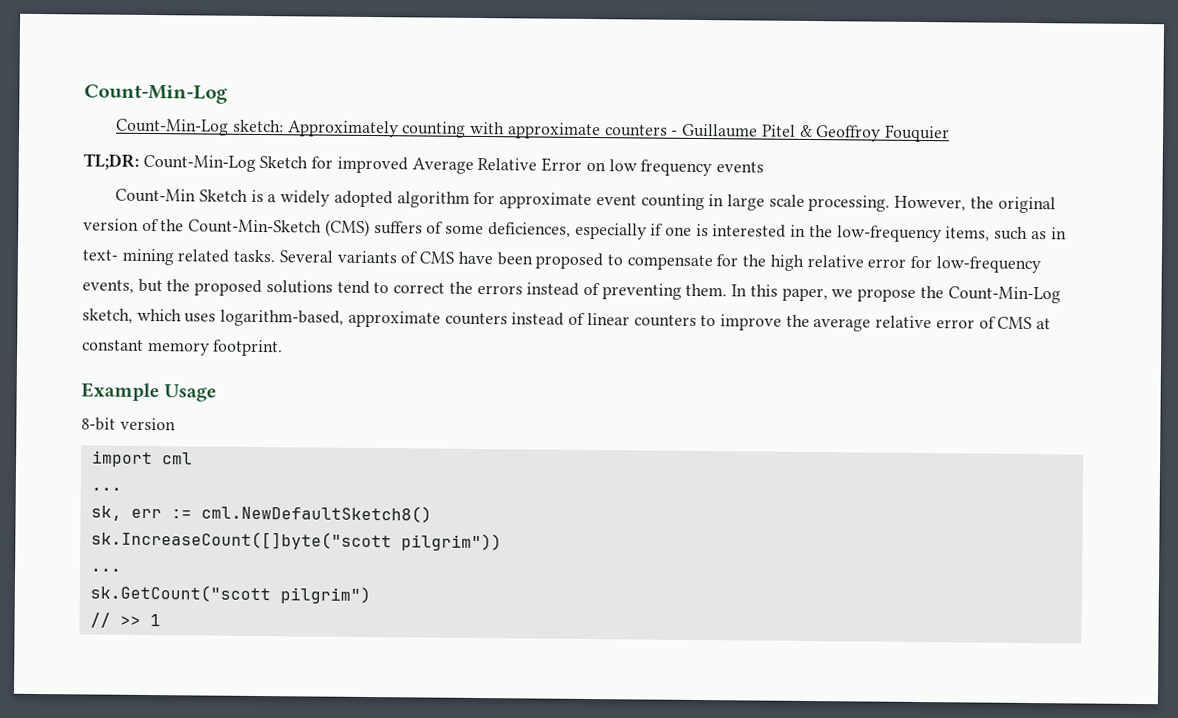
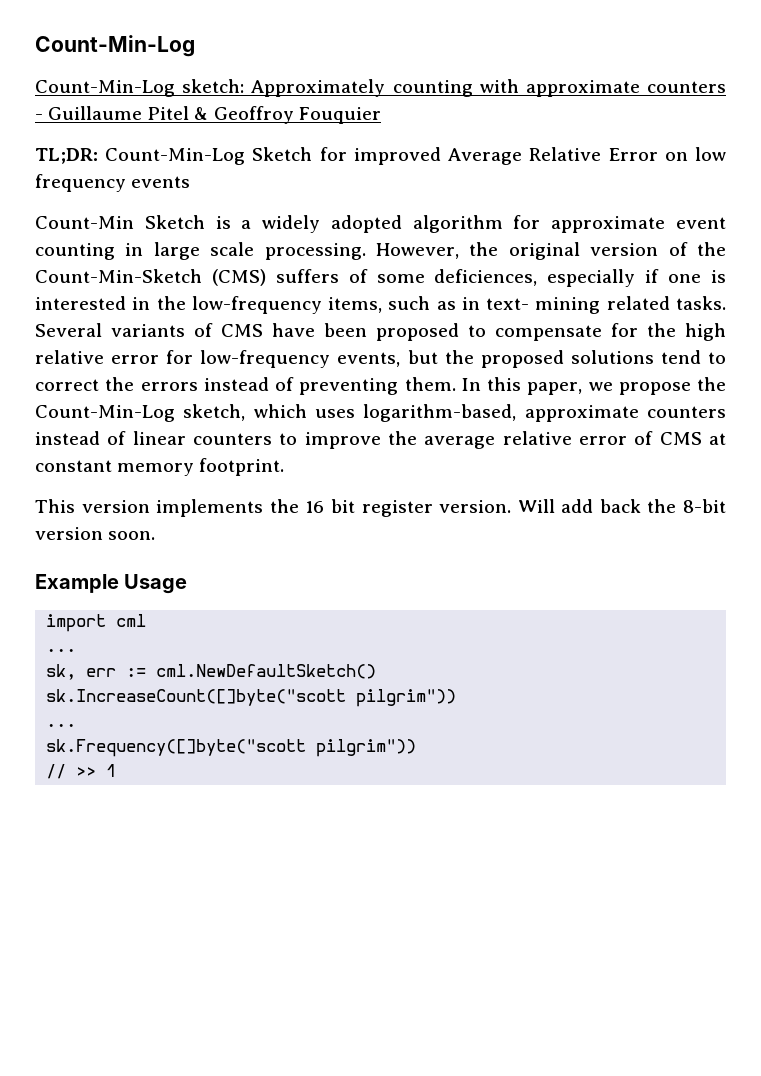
+ This version implements the 16 bit register version. Will add back the 8-bit version soon.
- 8-bit version
- sk, err := cml.NewDefaultSketch8()
+ sk, err := cml.NewDefaultSketch()
- sk.GetCount("scott pilgrim")
+ sk.Frequency([]byte("scott pilgrim"))

